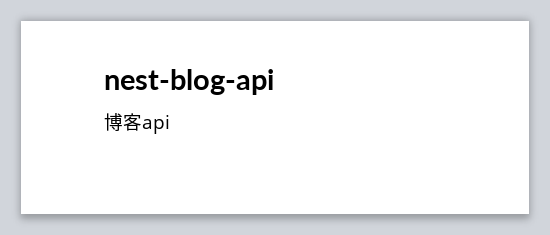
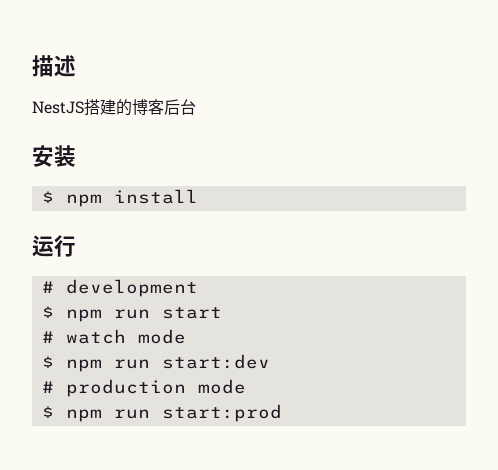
- nest-blog-api
- 博客api
+ 描述
+ NestJS搭建的博客后台
+ 安装
+ $ npm install
+ 运行
+ # development
+ $ npm run start
+ # watch mode
+ $ npm run start:dev
+ # production mode
+ $ npm run start:prod

